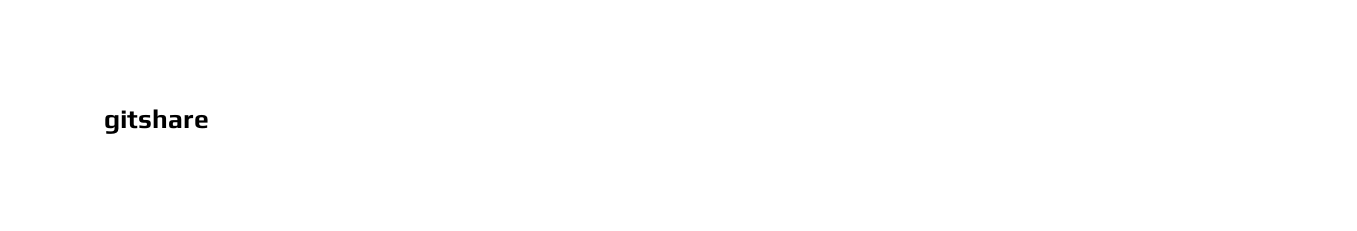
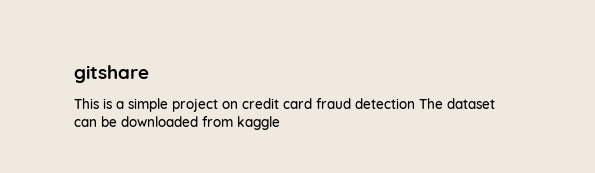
+ This is a simple project on credit card fraud detection The dataset can be downloaded from kaggle

